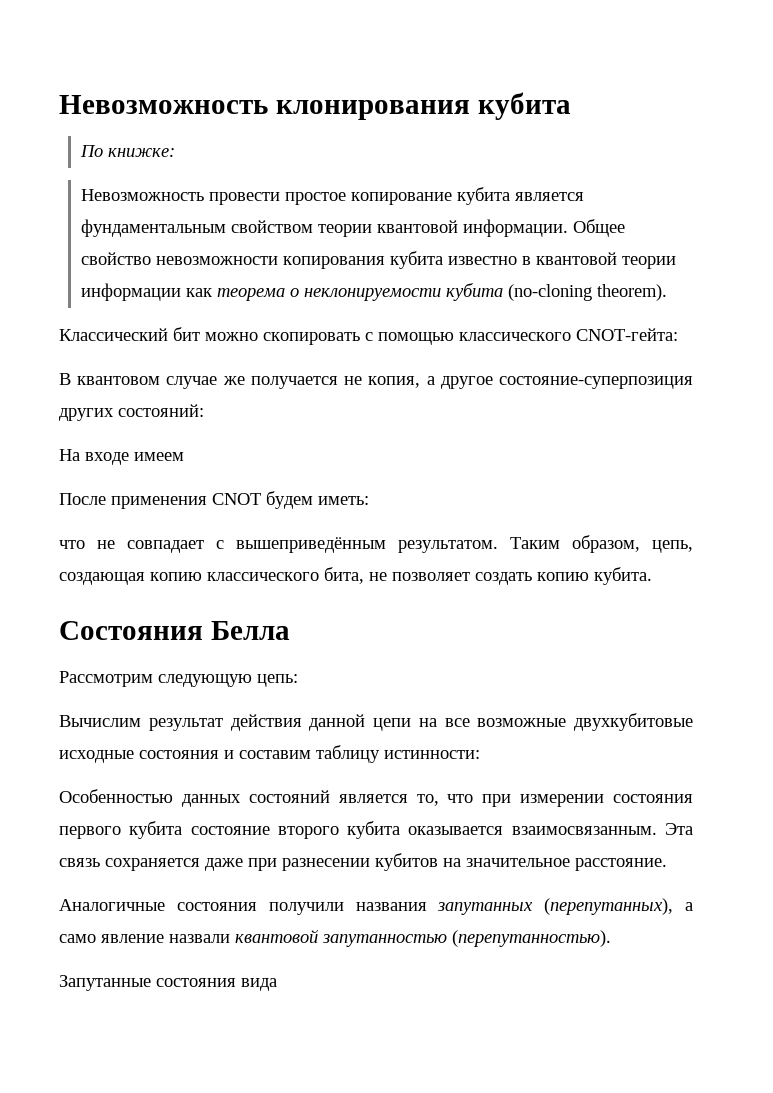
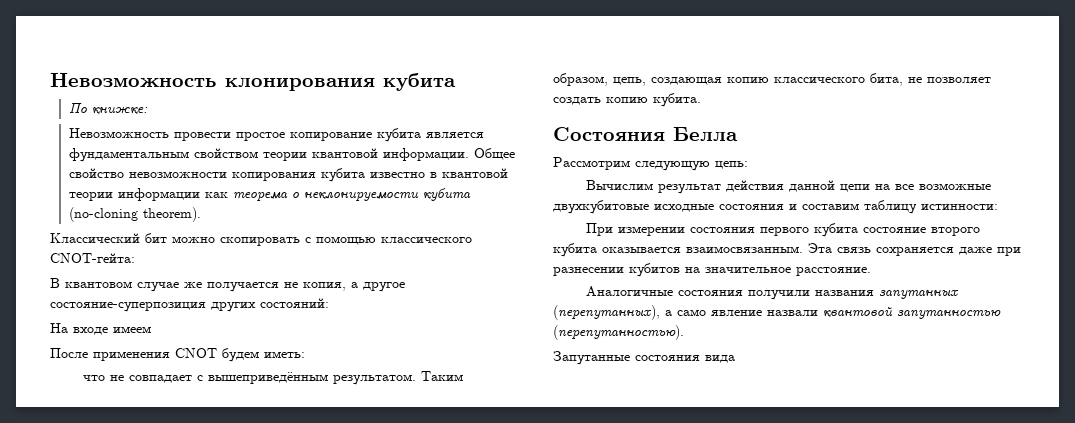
- Особенностью данных состояний является то, что при измерении состояния первого кубита состояние второго кубита оказывается взаимосвязанным.
+ При измерении состояния первого кубита состояние второго кубита оказывается взаимосвязанным.

